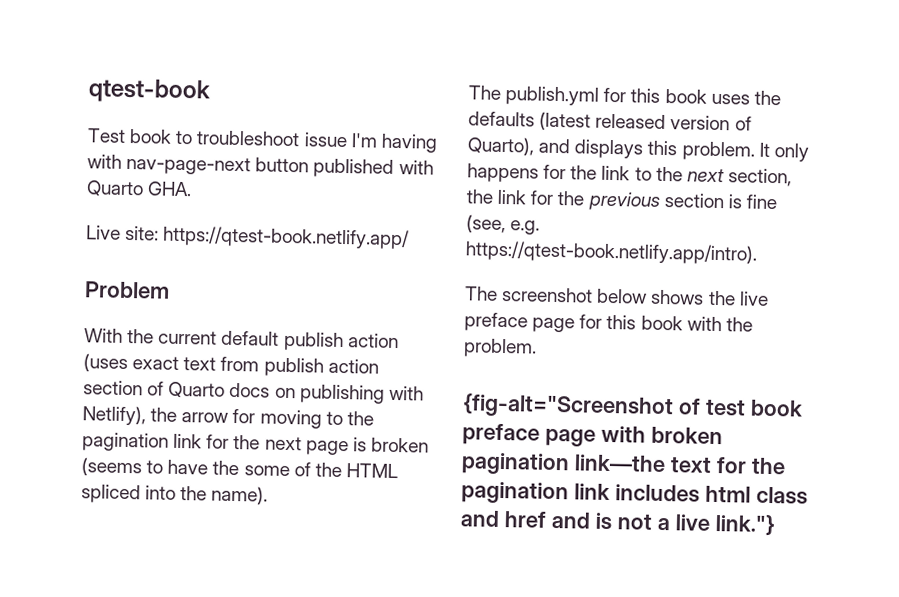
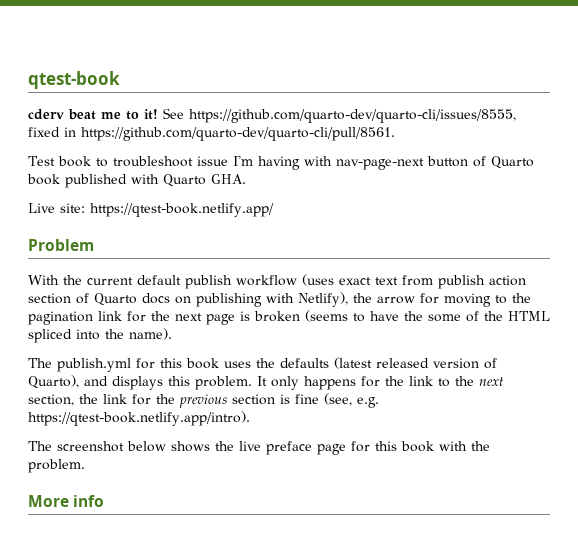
+ cderv beat me to it! See https://github.com/quarto-dev/quarto-cli/issues/8555, fixed in https://github.com/quarto-dev/quarto-cli/pull/8561.
- Test book to troubleshoot issue I'm having with nav-page-next button published with Quarto GHA.
+ Test book to troubleshoot issue I'm having with nav-page-next button of Quarto book published with Quarto GHA.
- With the current default publish action (uses exact text from publish action section of Quarto docs on publishing with Netlify), the arrow for moving to the pagination link for the next page is broken (seems to have the some of the HTML spliced into the name).
+ With the current default publish workflow (uses exact text from publish action section of Quarto docs on publishing with Netlify), the arrow for moving to the pagination link for the next page is broken (seems to have the some of the HTML spliced into the name).
- {fig-alt="Screenshot of test book preface page with broken pagination link—the text for the pagination link includes html class and href and is not a live link."}
+ More info

